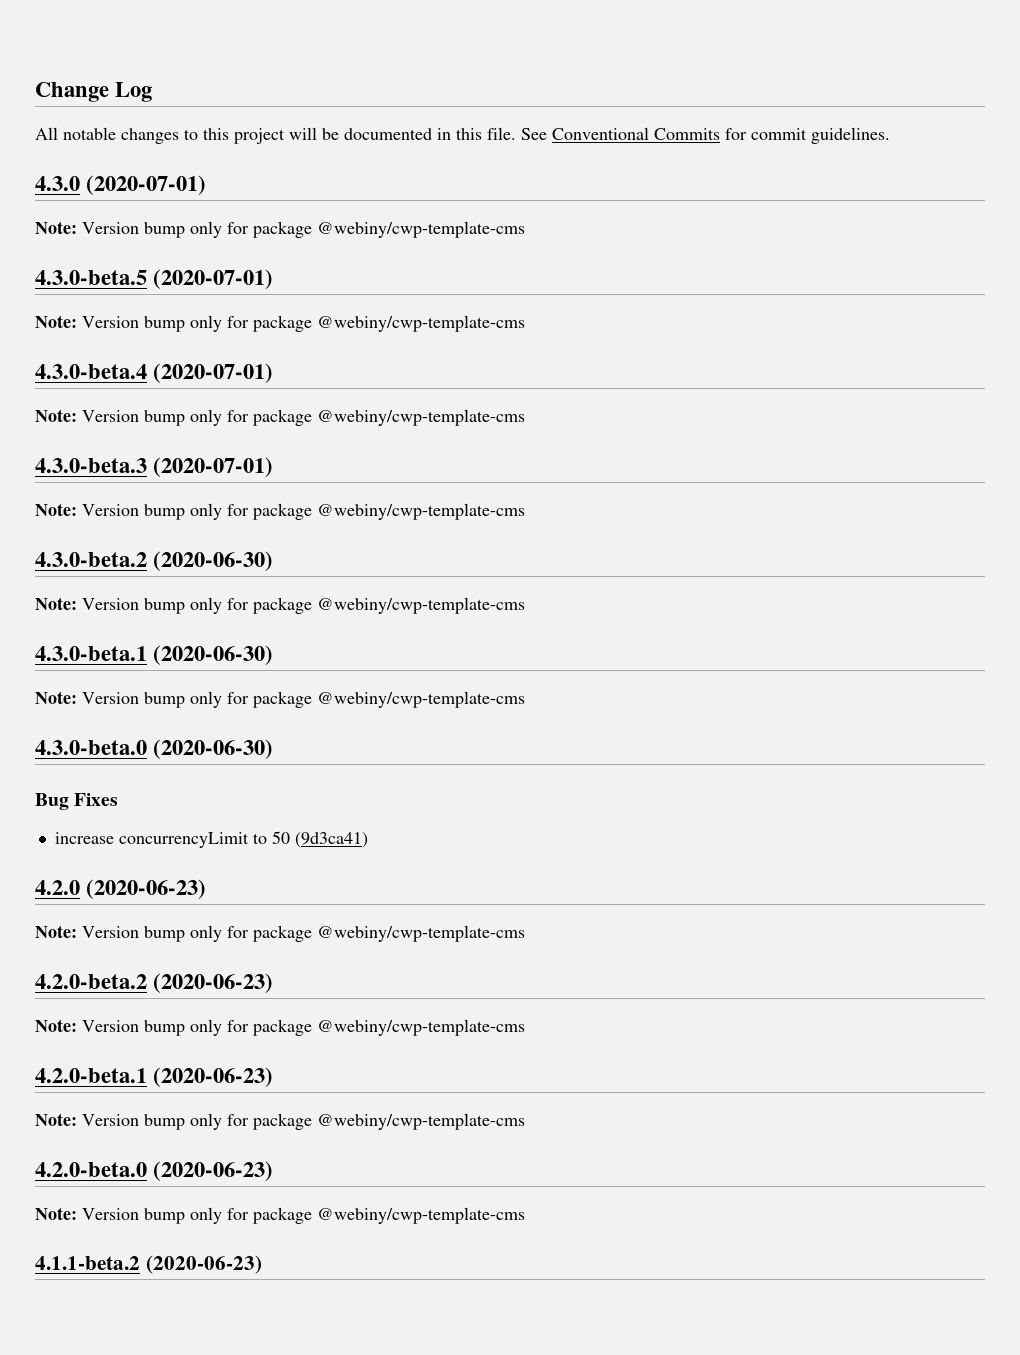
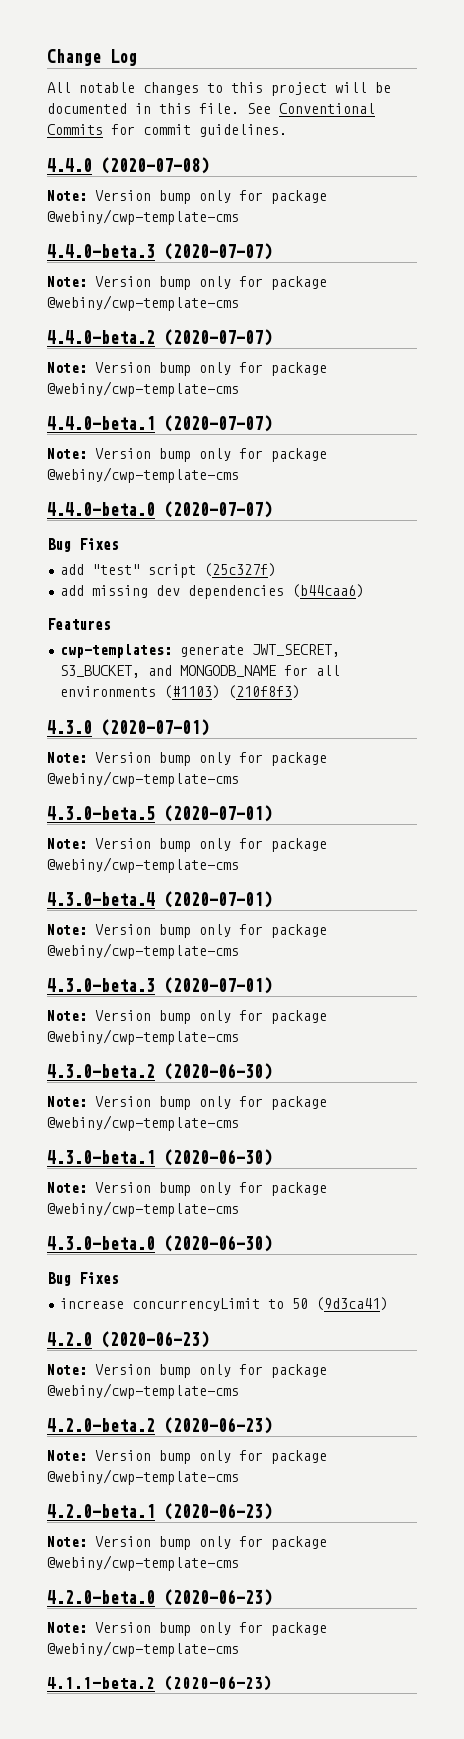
+ 4.4.0 (2020-07-08)
+ Note: Version bump only for package @webiny/cwp-template-cms
+ 4.4.0-beta.3 (2020-07-07)
+ Note: Version bump only for package @webiny/cwp-template-cms
+ 4.4.0-beta.2 (2020-07-07)
+ Note: Version bump only for package @webiny/cwp-template-cms
+ 4.4.0-beta.1 (2020-07-07)
+ Note: Version bump only for package @webiny/cwp-template-cms
+ 4.4.0-beta.0 (2020-07-07)
+ Bug Fixes
+ add "test" script (25c327f)
+ add missing dev dependencies (b44caa6)
+ Features
+ cwp-templates: generate JWT_SECRET, S3_BUCKET, and MONGODB_NAME for all environments (#1103) (210f8f3)

